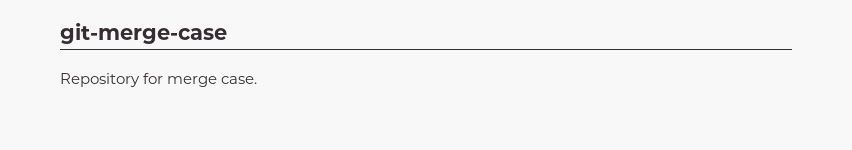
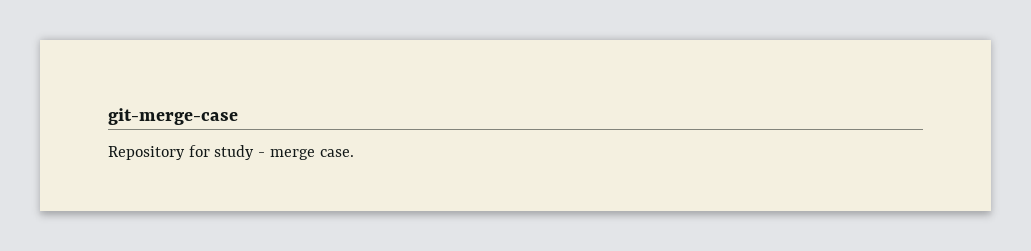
- Repository for merge case.
+ Repository for study - merge case.

